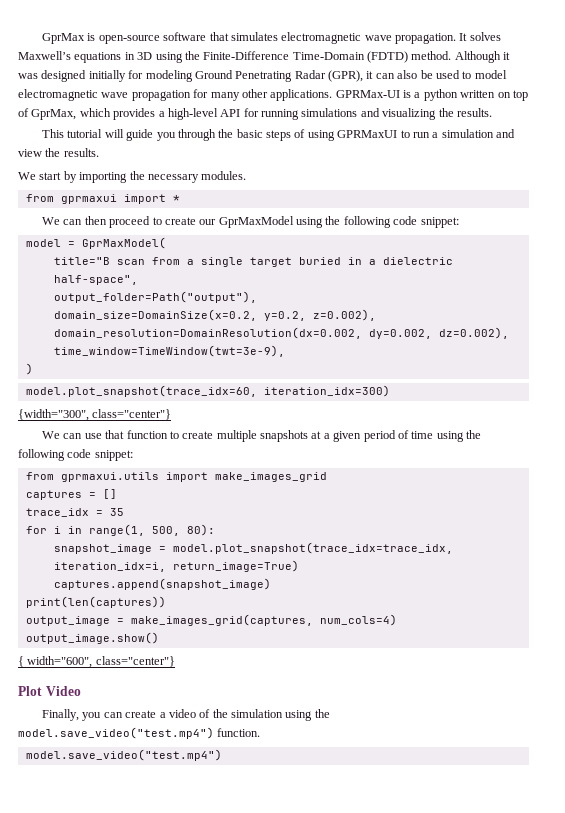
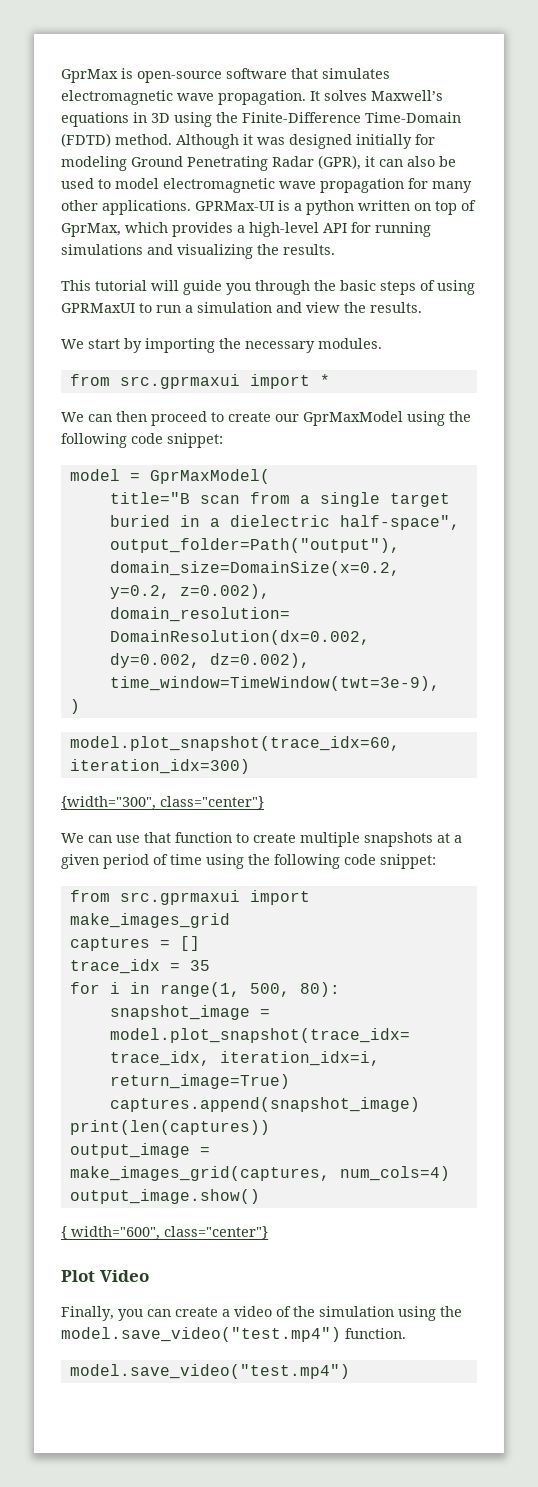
- from gprmaxui import *
+ from src.gprmaxui import *
- from gprmaxui.utils import make_images_grid
+ from src.gprmaxui import make_images_grid

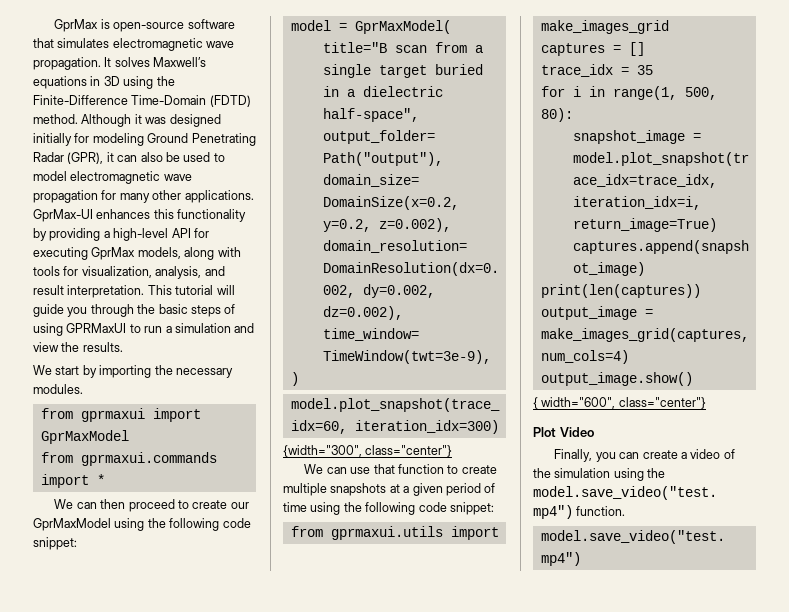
- GPRMax-UI is a python written on top of GprMax, which provides a high-level API for running simulations and visualizing the results.
- This tutorial will guide you through the basic steps of using GPRMaxUI to run a simulation and view the results.
+ GprMax-UI enhances this functionality by providing a high-level API for executing GprMax models, along with tools for visualization, analysis, and result interpretation. This tutorial will guide you through the basic steps of using GPRMaxUI to run a simulation and view the results.
- from src.gprmaxui import *
+ from gprmaxui import GprMaxModel
+ from gprmaxui.commands import *
- from src.gprmaxui import make_images_grid
+ from gprmaxui.utils import make_images_grid

